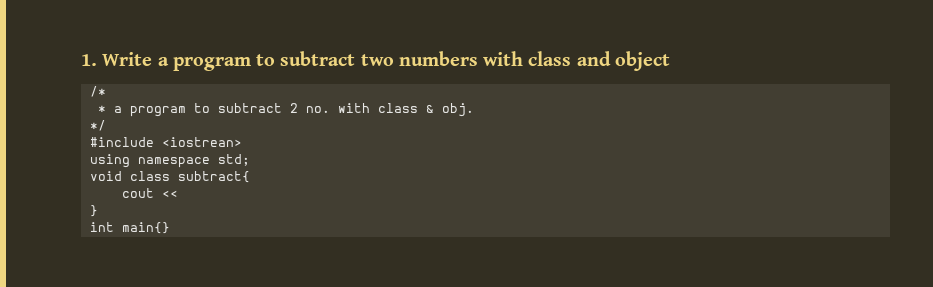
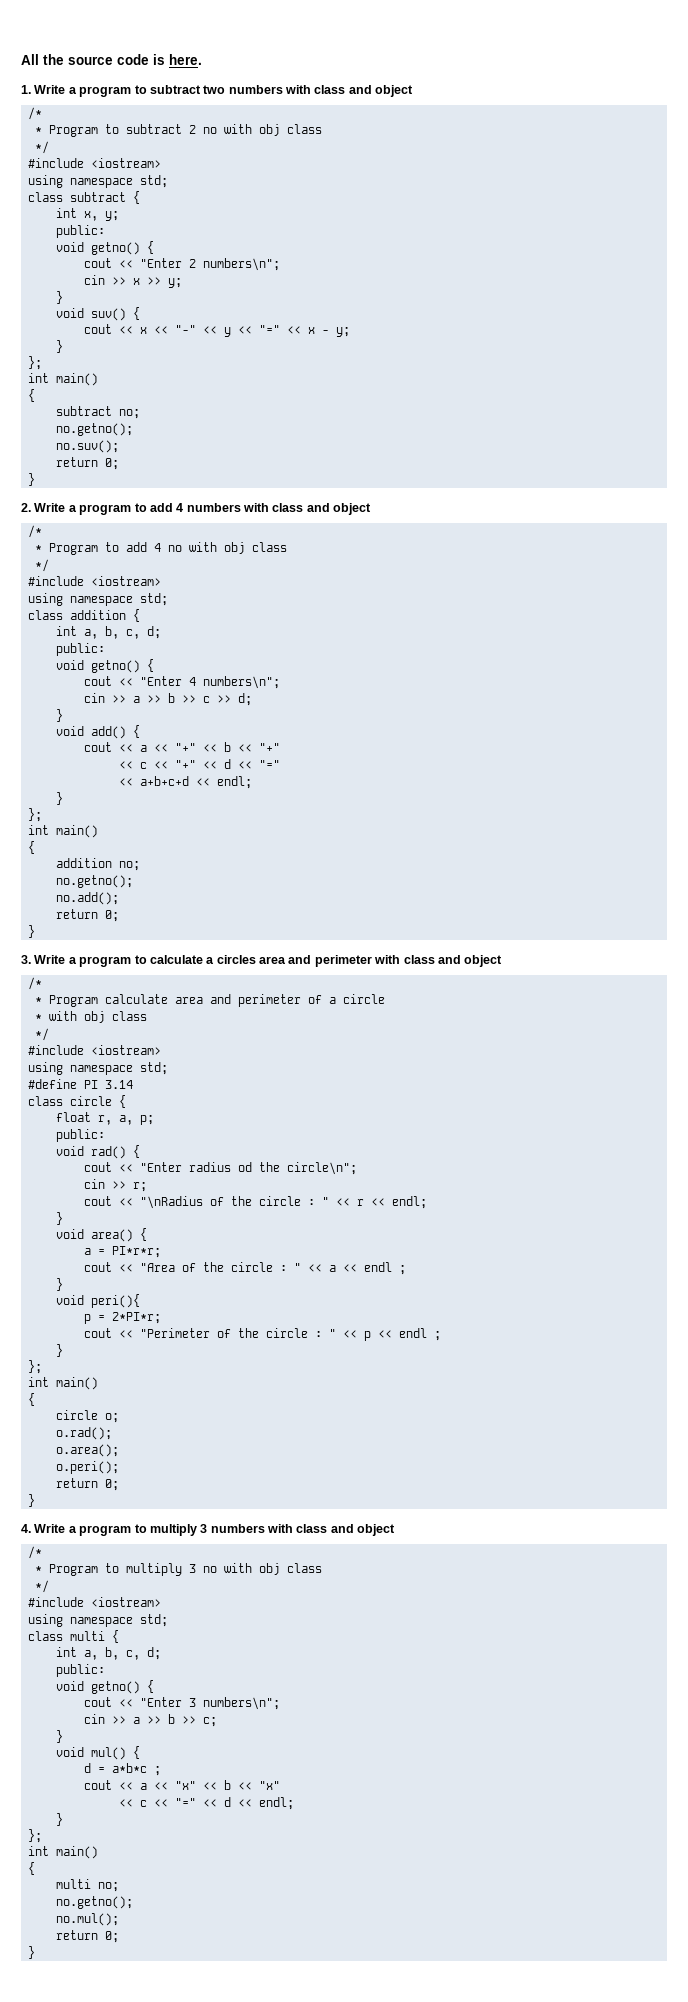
+ All the source code is here.
- * a program to subtract 2 no. with class & obj.
+ * Program to subtract 2 no with obj class
  */
- #include <iostrean>
+ #include <iostream>
  using namespace std;
- void class subtract{
- cout <<
+ class subtract {
+ int x, y;
+ public:
+ void getno() {
+ cout << "Enter 2 numbers\n";
+ cin >> x >> y;
  }
- int main{}
+ void suv() {
+ cout << x << "-" << y << "=" << x - y;
+ }
+ };
+ int main()
+ {
+ subtract no;
+ no.getno();
+ no.suv();
+ return 0;
+ }
+ 2. Write a program to add 4 numbers with class and object
+ /*
+ * Program to add 4 no with obj class
+ */
+ #include <iostream>
+ using namespace std;
+ class addition {
+ int a, b, c, d;
+ public:
+ void getno() {
+ cout << "Enter 4 numbers\n";
+ cin >> a >> b >> c >> d;
+ }
+ void add() {
+ cout << a << "+" << b << "+"
+ << c << "+" << d << "="
+ << a+b+c+d << endl;
+ }
+ };
+ int main()
+ {
+ addition no;
+ no.getno();
+ no.add();
+ return 0;
+ }
+ 3. Write a program to calculate a circles area and perimeter with class and object
+ /*
+ * Program calculate area and perimeter of a circle
+ * with obj class
+ */
+ #include <iostream>
+ using namespace std;
+ #define PI 3.14
+ class circle {
+ float r, a, p;
+ public:
+ void rad() {
+ cout << "Enter radius od the circle\n";
+ cin >> r;
+ cout << "\nRadius of the circle : " << r << endl;
+ }
+ void area() {
+ a = PI*r*r;
+ cout << "Area of the circle : " << a << endl ;
+ }
+ void peri(){
+ p = 2*PI*r;
+ cout << "Perimeter of the circle : " << p << endl ;
+ }
+ };
+ int main()
+ {
+ circle o;
+ o.rad();
+ o.area();
+ o.peri();
+ return 0;
+ }
+ 4. Write a program to multiply 3 numbers with class and object
+ /*
+ * Program to multiply 3 no with obj class
+ */
+ #include <iostream>
+ using namespace std;
+ class multi {
+ int a, b, c, d;
+ public:
+ void getno() {
+ cout << "Enter 3 numbers\n";
+ cin >> a >> b >> c;
+ }
+ void mul() {
+ d = a*b*c ;
+ cout << a << "x" << b << "x"
+ << c << "=" << d << endl;
+ }
+ };
+ int main()
+ {
+ multi no;
+ no.getno();
+ no.mul();
+ return 0;
+ }

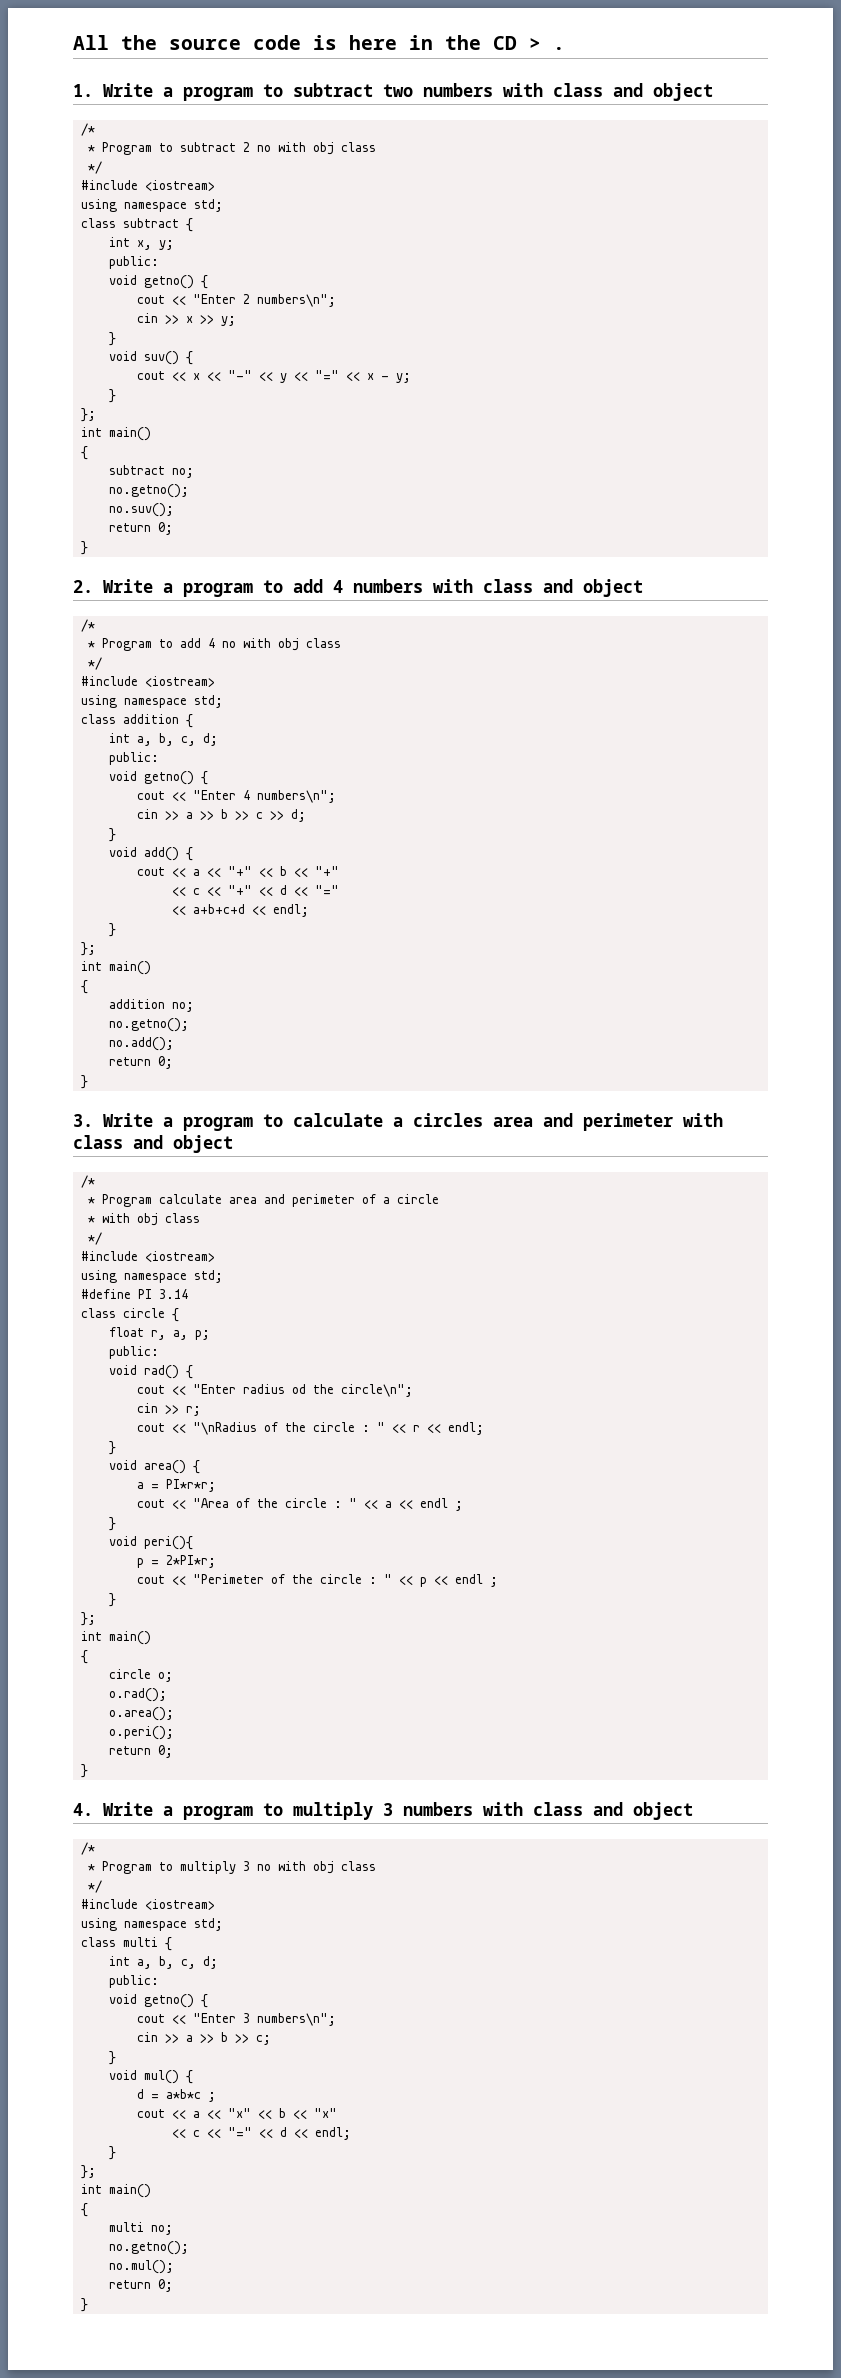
- All the source code is here.
+ All the source code is here in the CD > .

